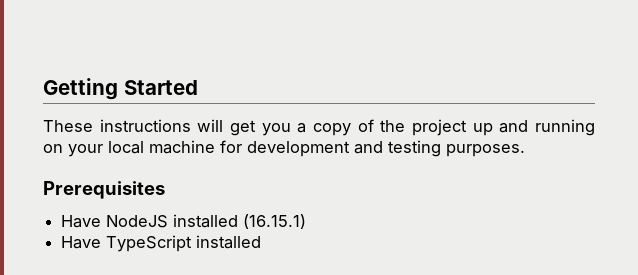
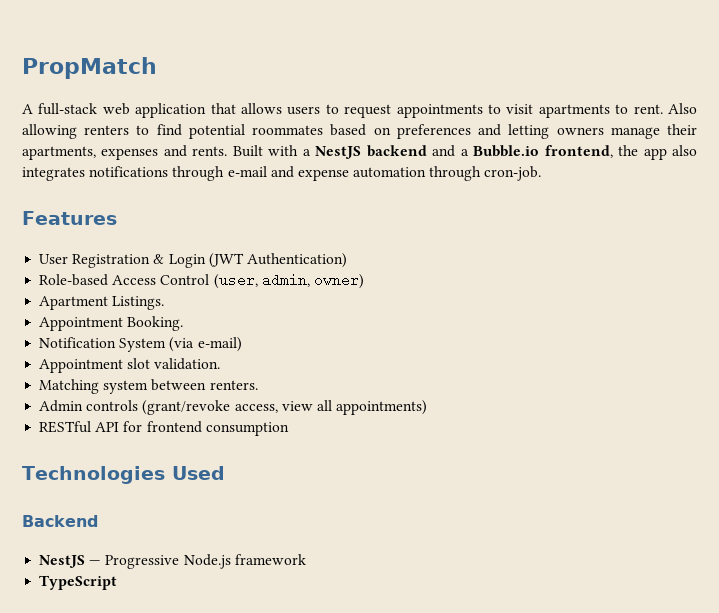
- Getting Started
- These instructions will get you a copy of the project up and running on your local machine for development and testing purposes.
- Prerequisites
- Have NodeJS installed (16.15.1)
- Have TypeScript installed
+ PropMatch
+ A full-stack web application that allows users to request appointments to visit apartments to rent. Also allowing renters to find potential roommates based on preferences and letting owners manage their apartments, expenses and rents. Built with a NestJS backend and a Bubble.io frontend, the app also integrates notifications through e-mail and expense automation through cron-job.
+ Features
+ User Registration & Login (JWT Authentication)
+ Role-based Access Control (user, admin, owner)
+ Apartment Listings.
+ Appointment Booking.
+ Notification System (via e-mail)
+ Appointment slot validation.
+ Matching system between renters.
+ Admin controls (grant/revoke access, view all appointments)
+ RESTful API for frontend consumption
+ Technologies Used
+ Backend
+ NestJS — Progressive Node.js framework
+ TypeScript

